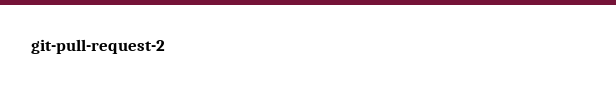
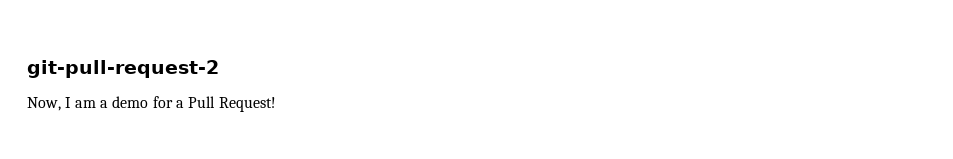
+ Now, I am a demo for a Pull Request!

